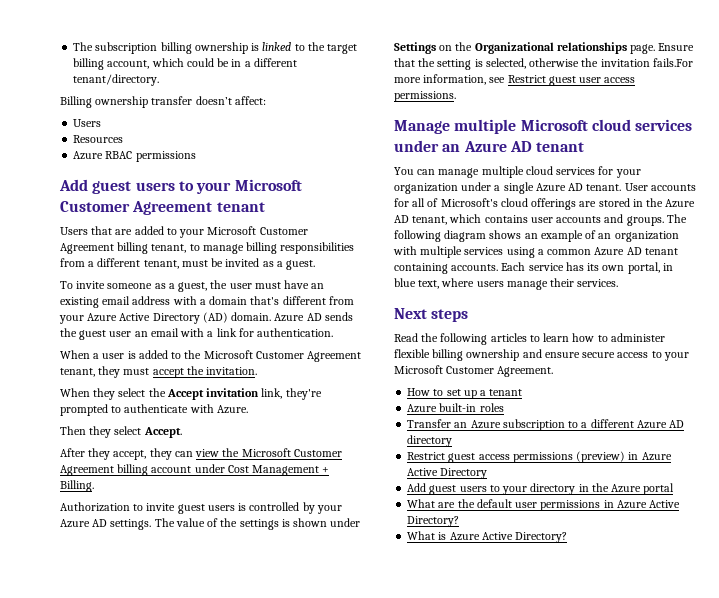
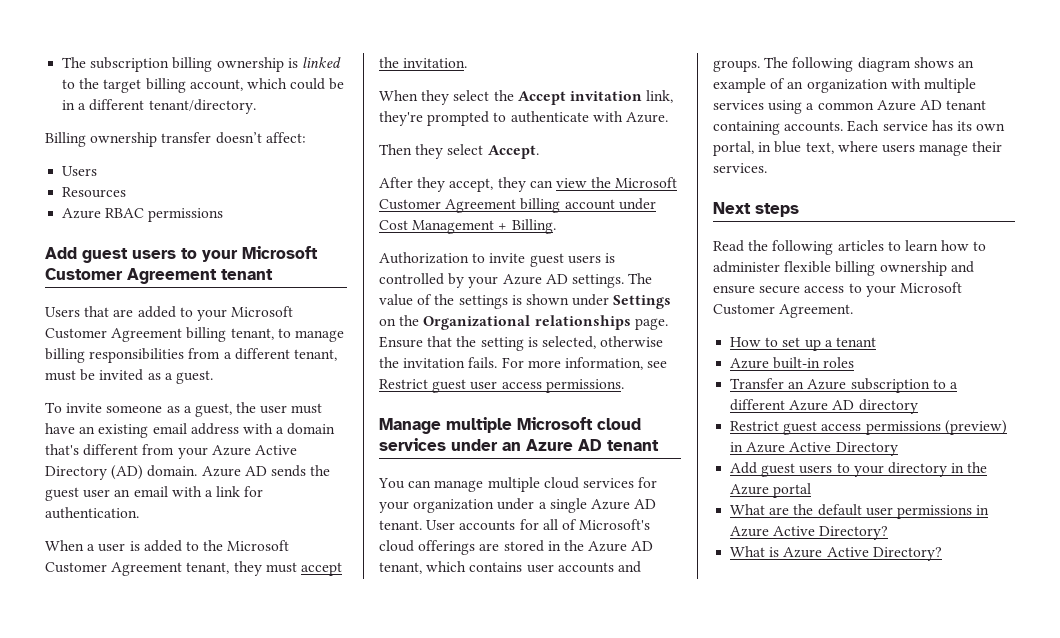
- Ensure that the setting is selected, otherwise the invitation fails.For more information, see Restrict guest user access permissions.
+ Ensure that the setting is selected, otherwise the invitation fails. For more information, see Restrict guest user access permissions.

